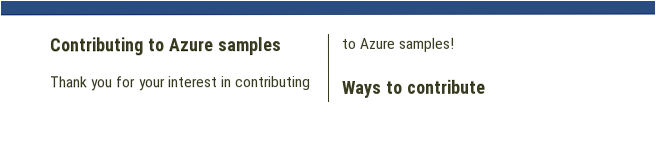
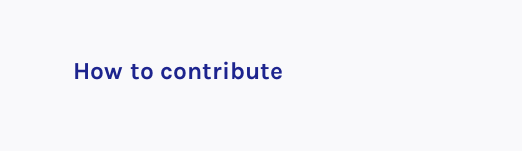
- Contributing to Azure samples
- Thank you for your interest in contributing to Azure samples!
- Ways to contribute
+ How to contribute

